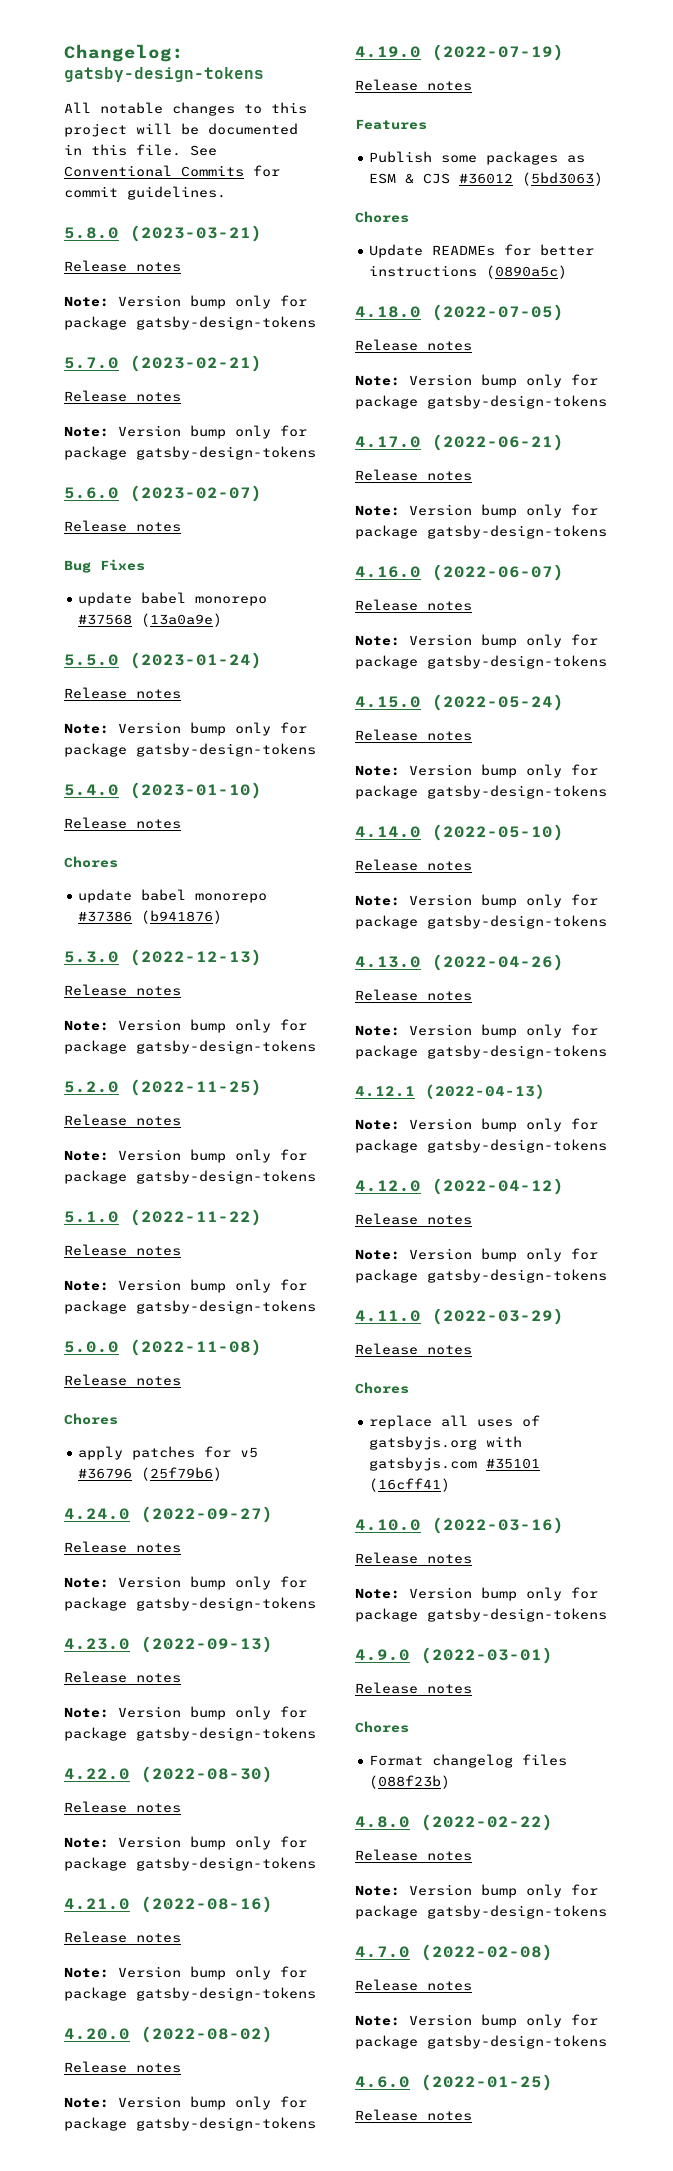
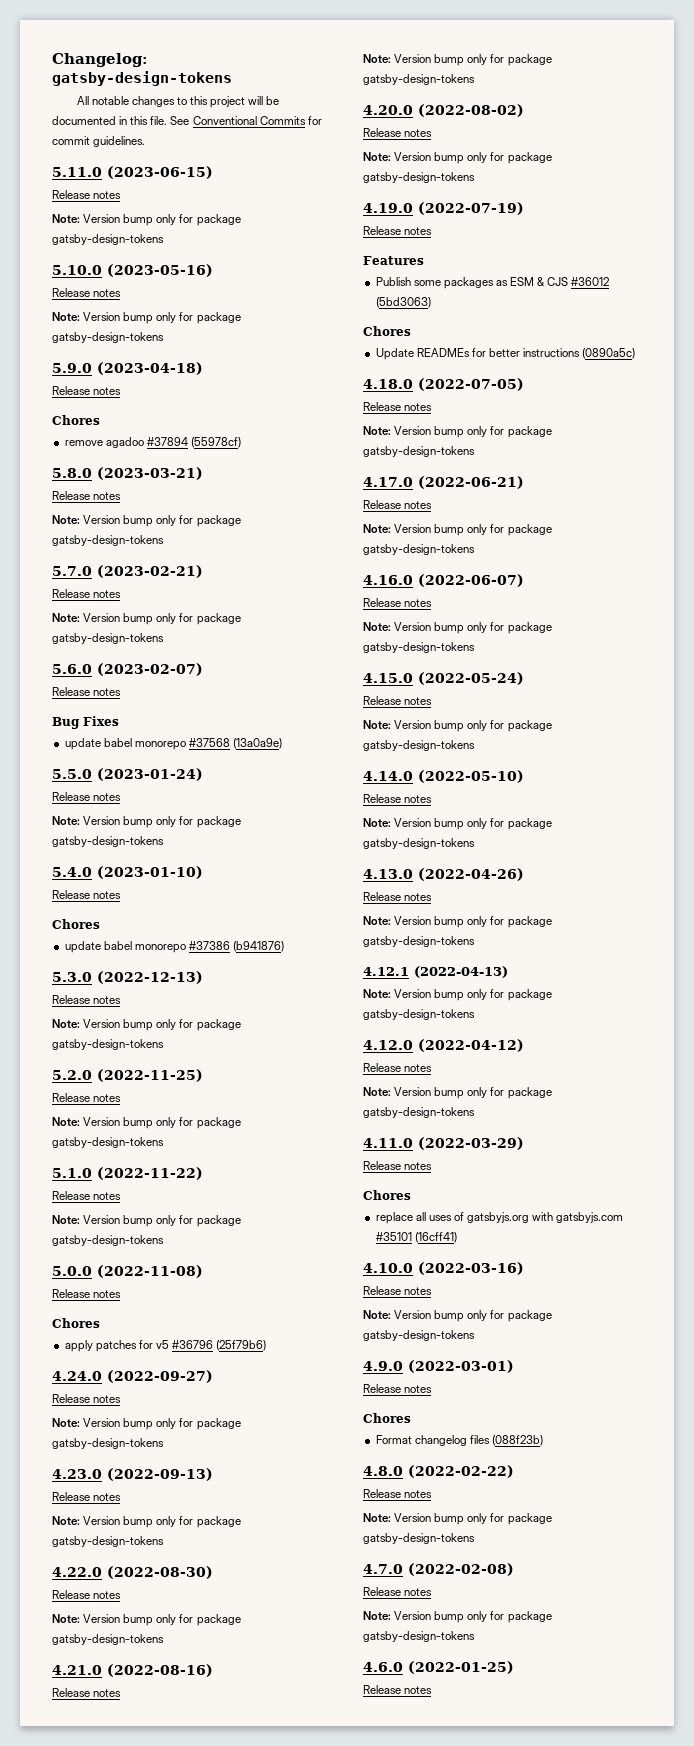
+ 5.11.0 (2023-06-15)
+ Release notes
+ Note: Version bump only for package gatsby-design-tokens
+ 5.10.0 (2023-05-16)
+ Release notes
+ Note: Version bump only for package gatsby-design-tokens
+ 5.9.0 (2023-04-18)
+ Release notes
+ Chores
+ remove agadoo #37894 (55978cf)

